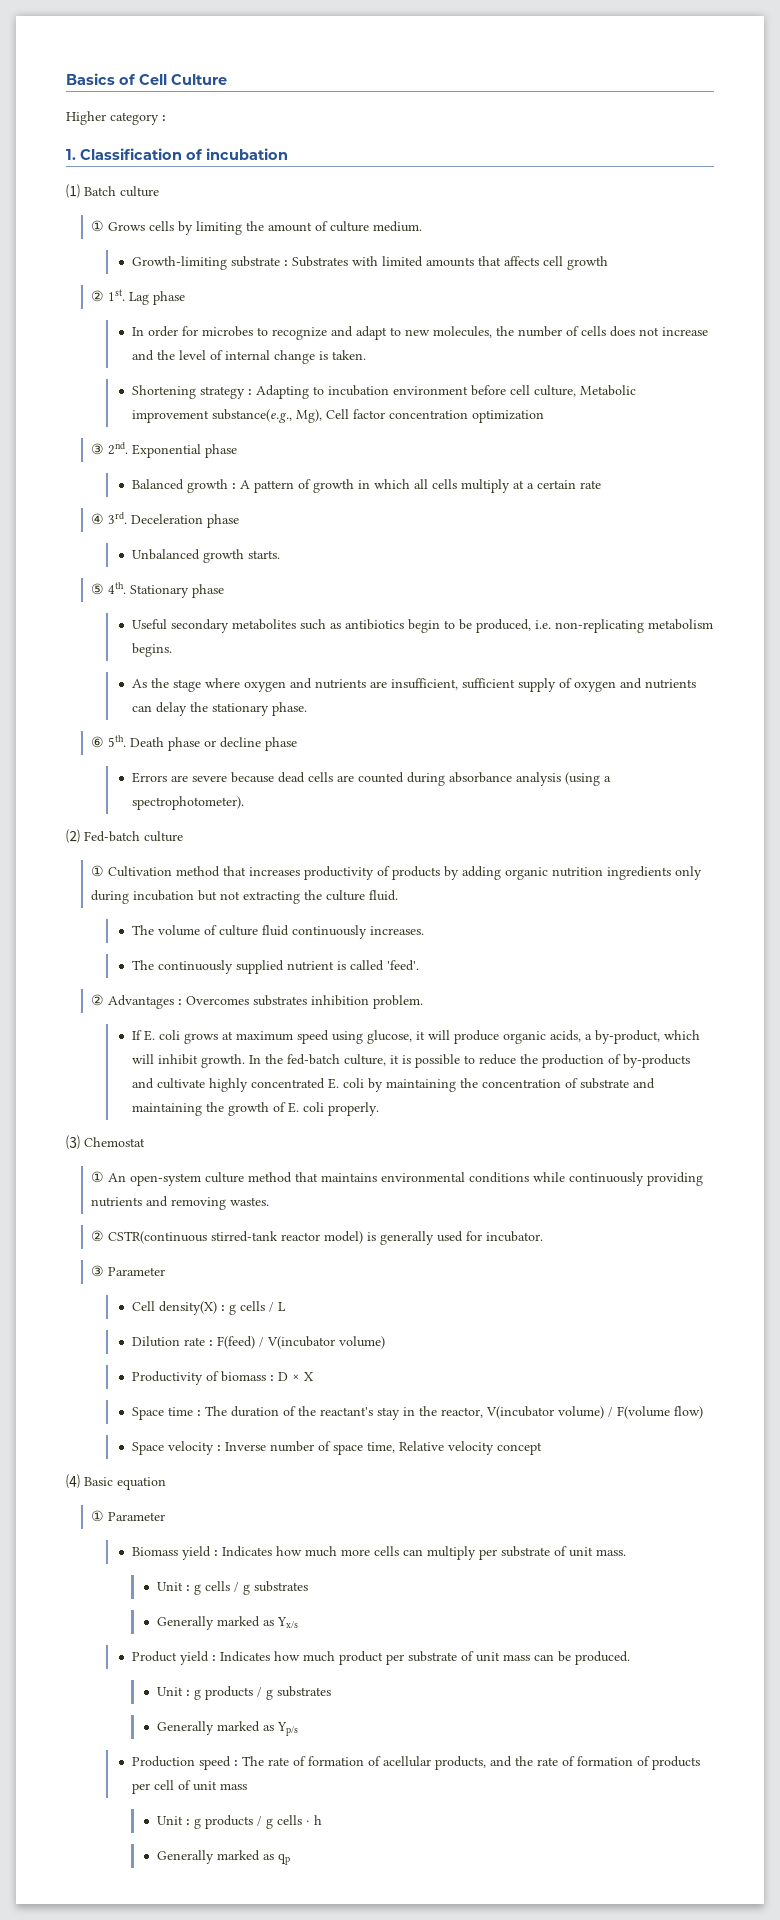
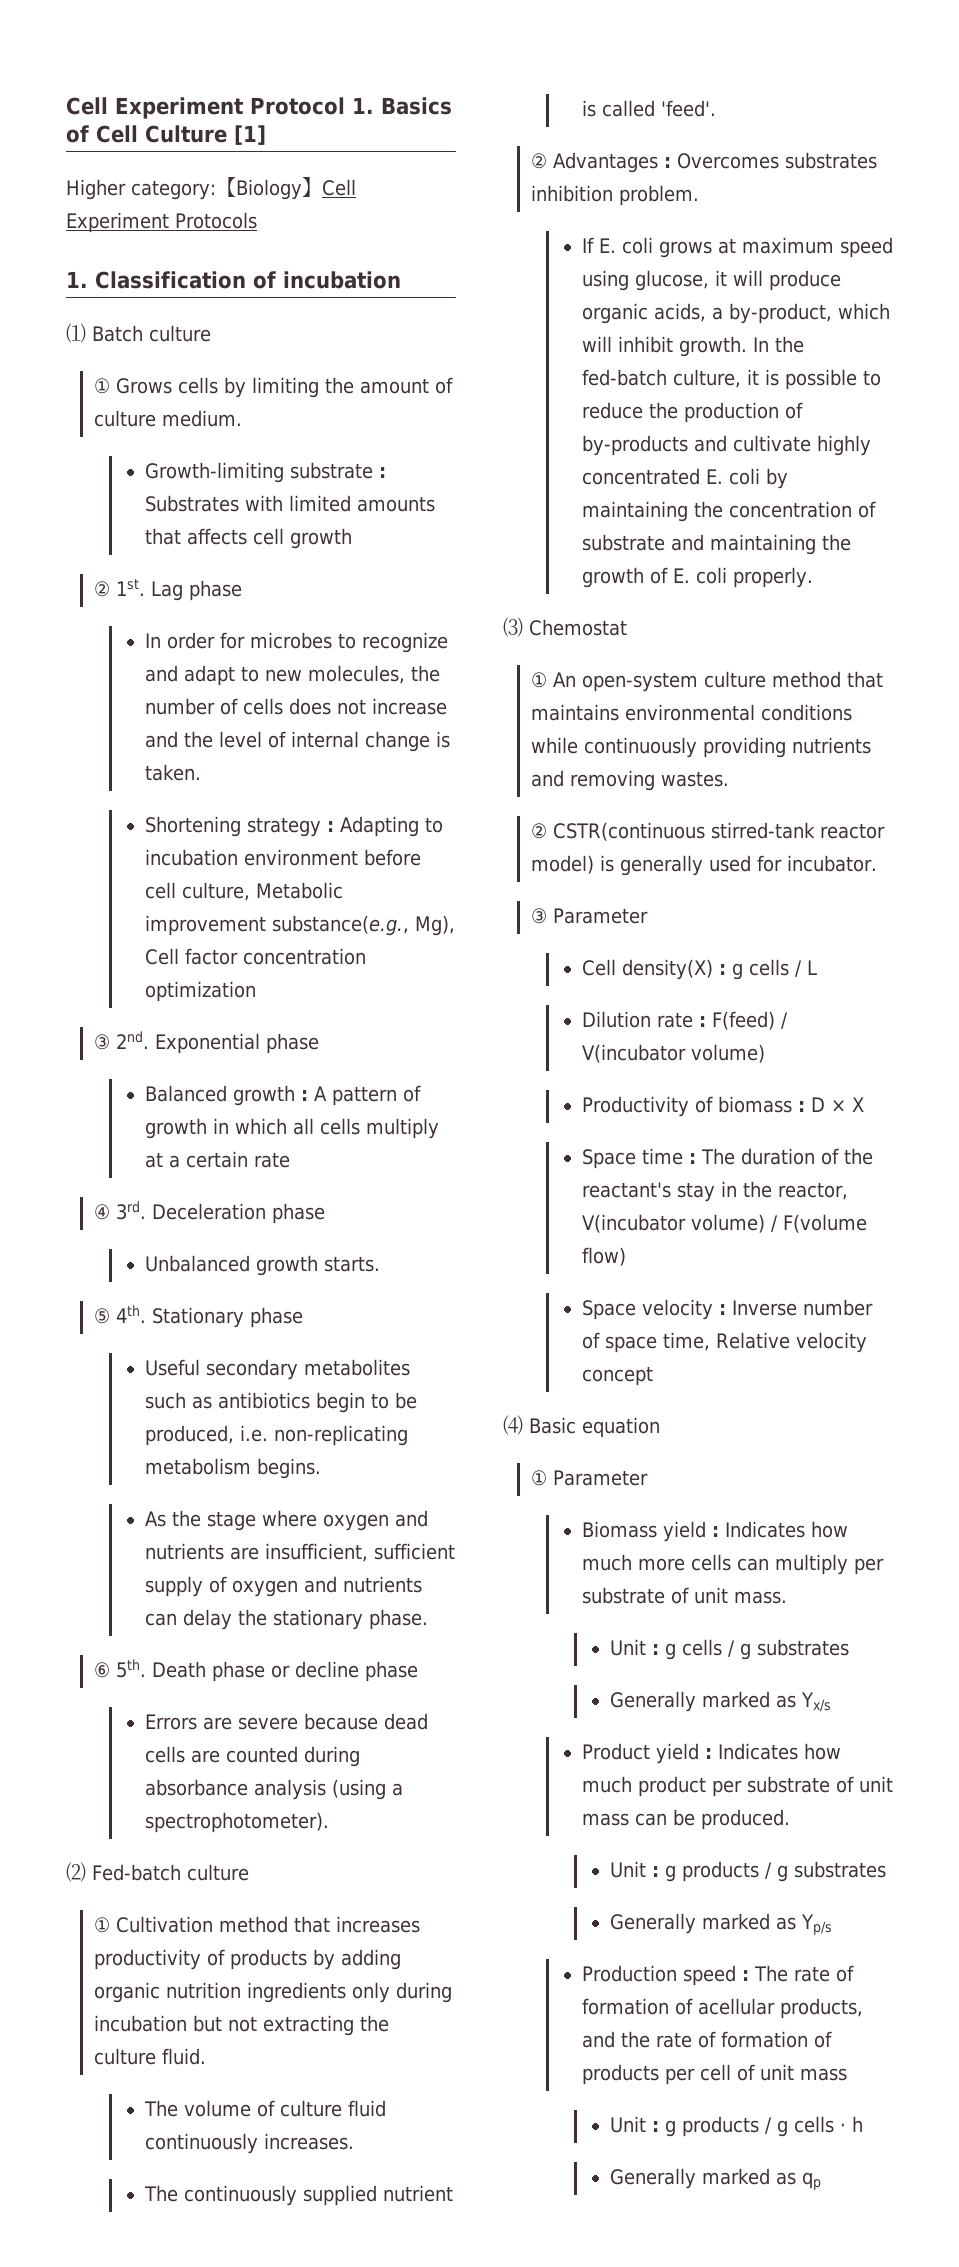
- Basics of Cell Culture
+ Cell Experiment Protocol 1. Basics of Cell Culture [1]
- Higher category :
+ Higher category:【Biology】Cell Experiment Protocols

